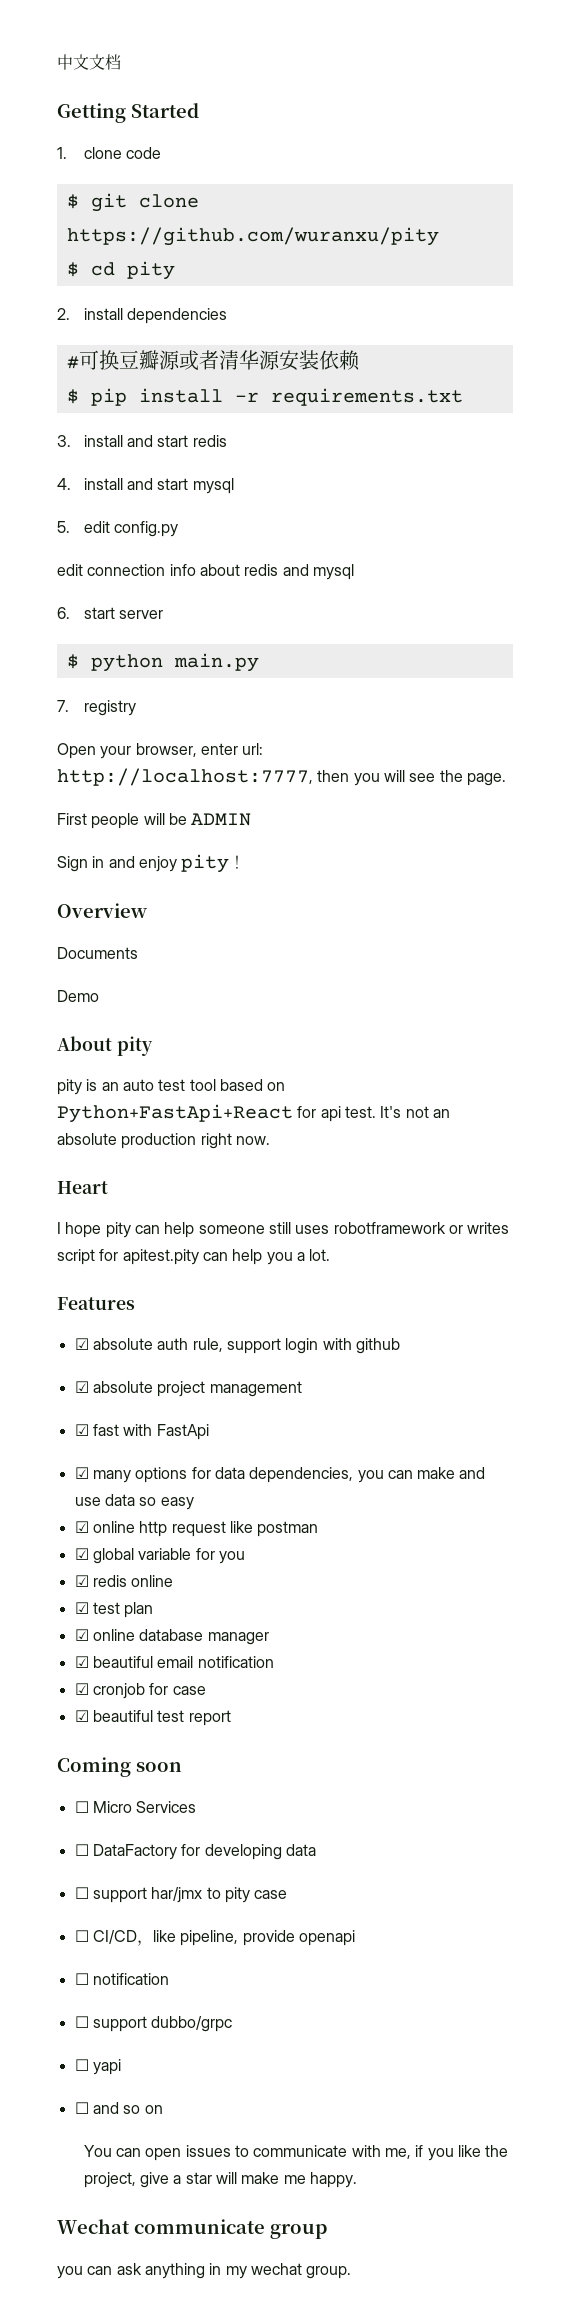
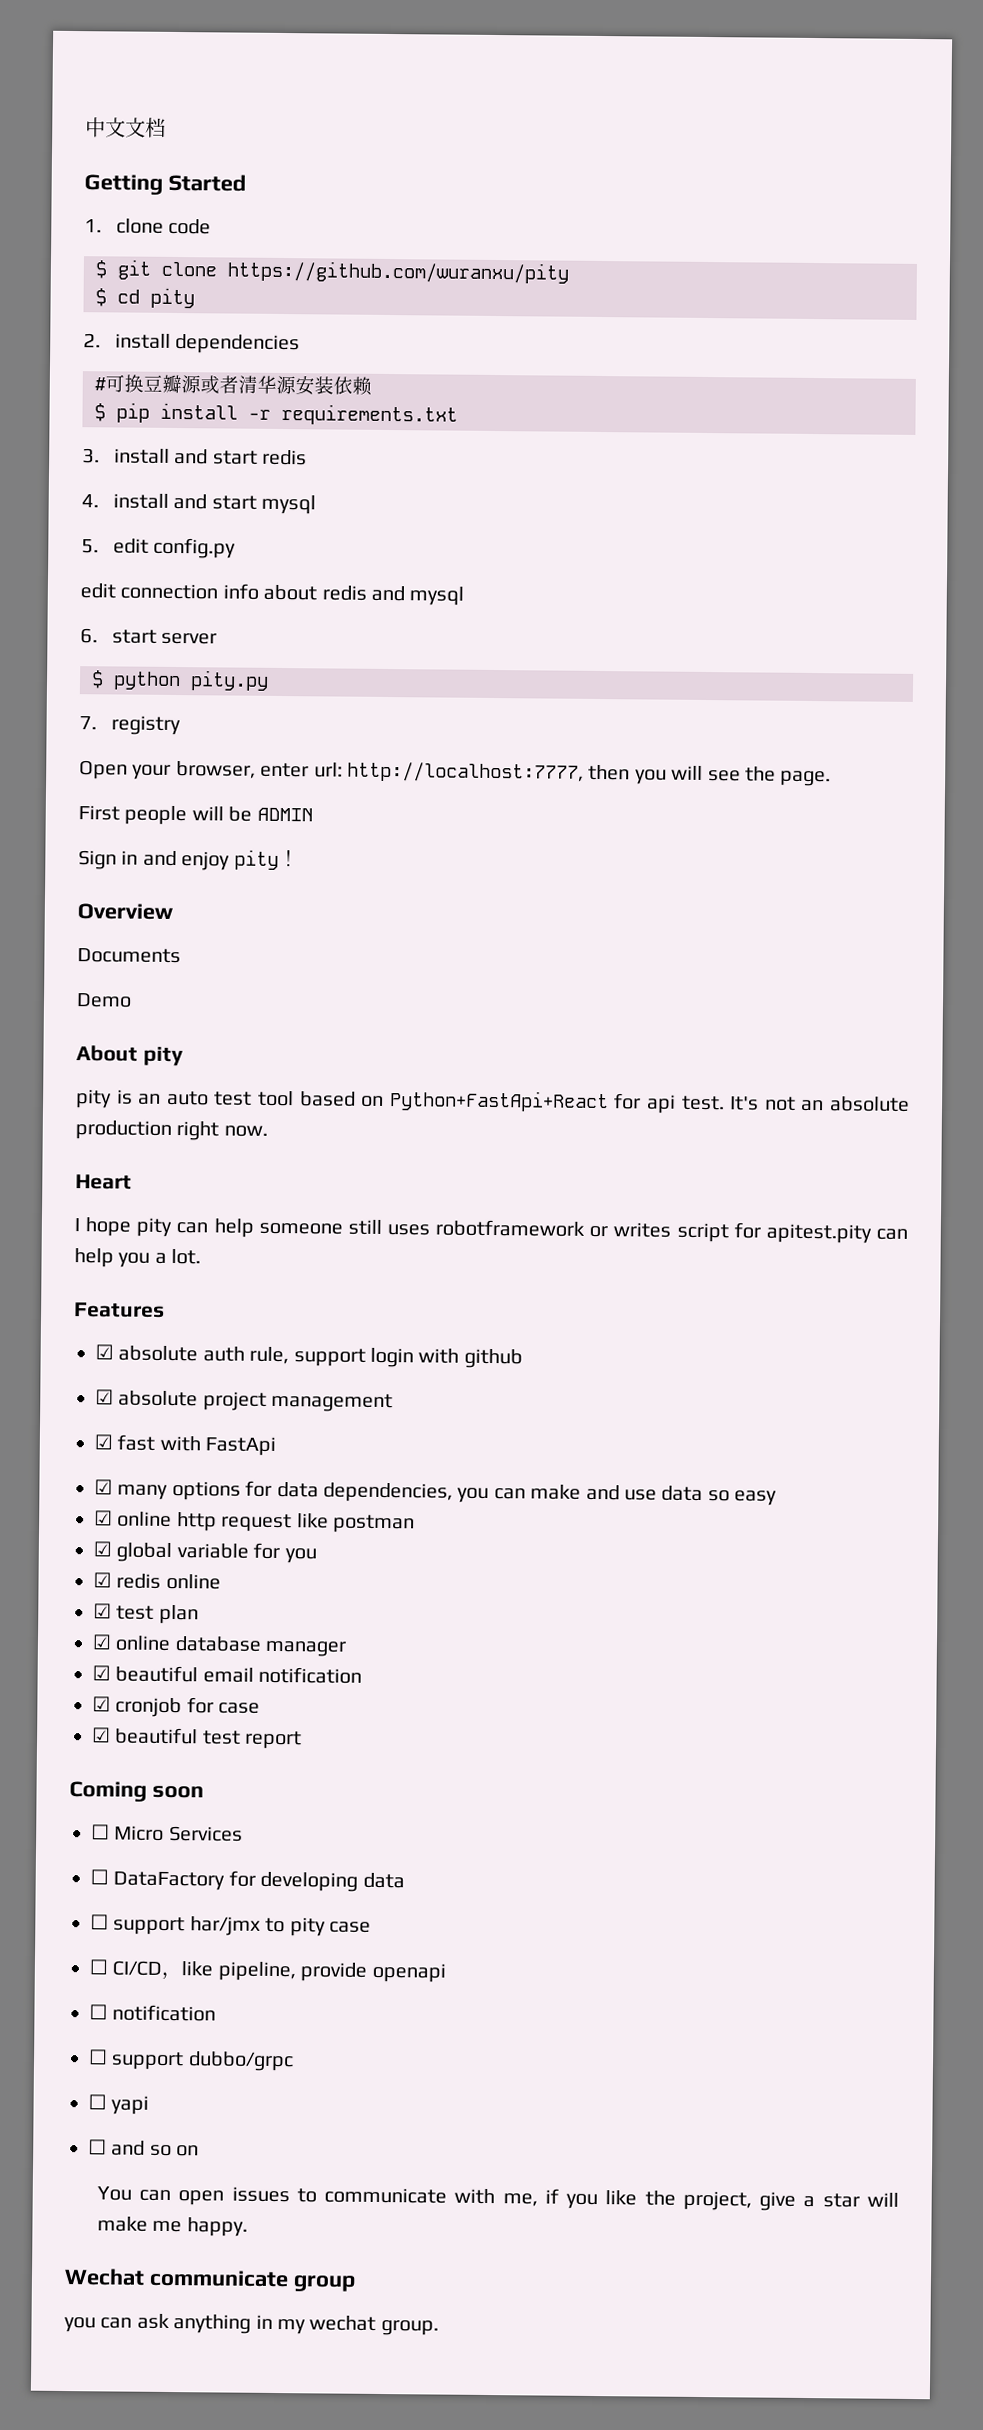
- $ python main.py
+ $ python pity.py

